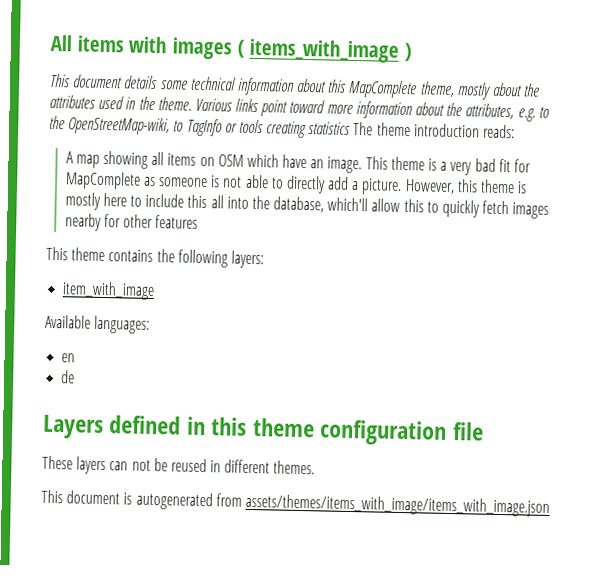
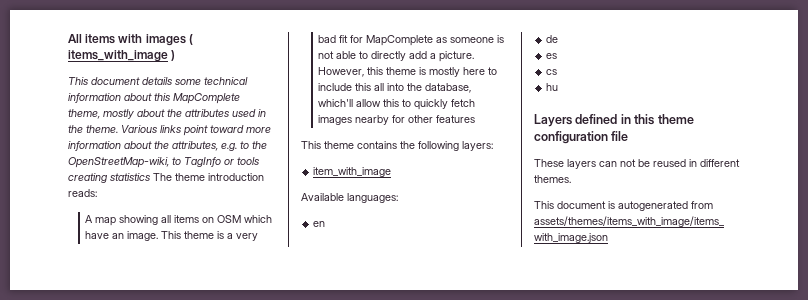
+ es
+ cs
+ hu

